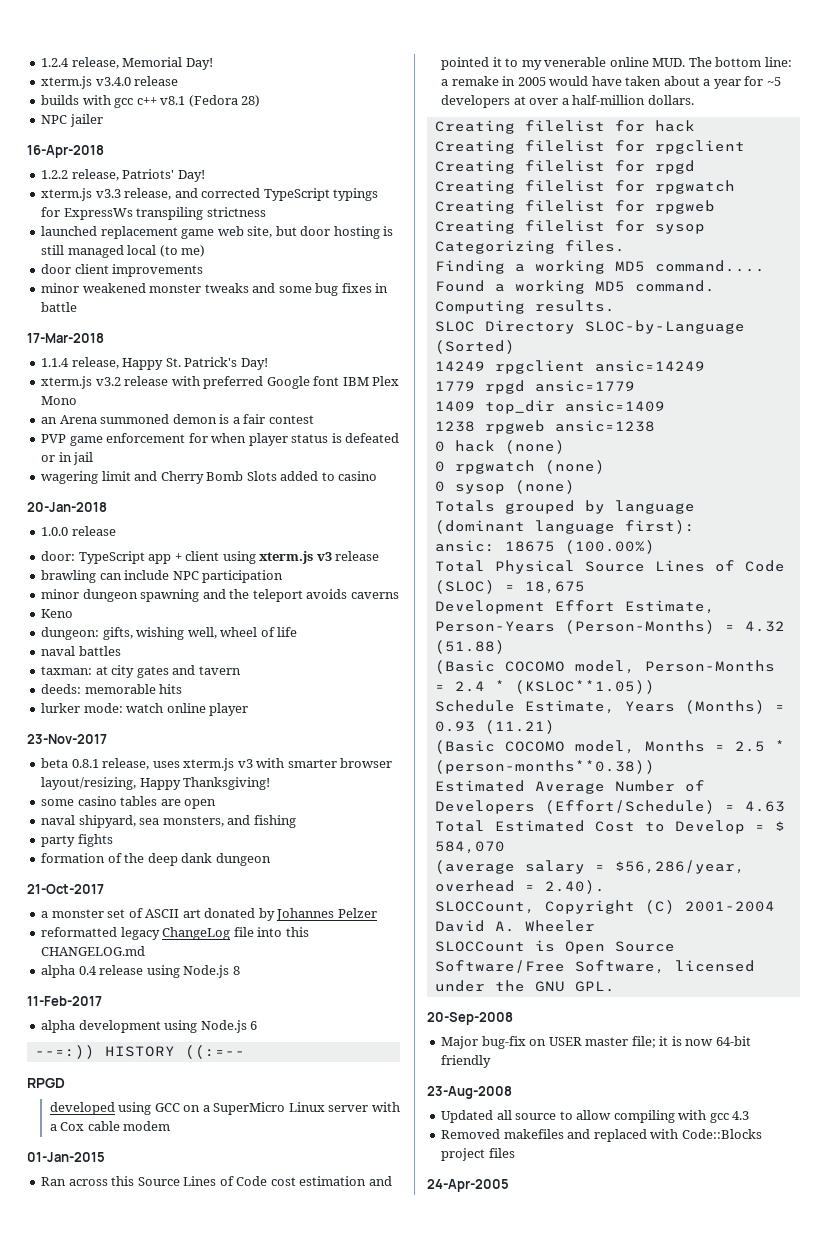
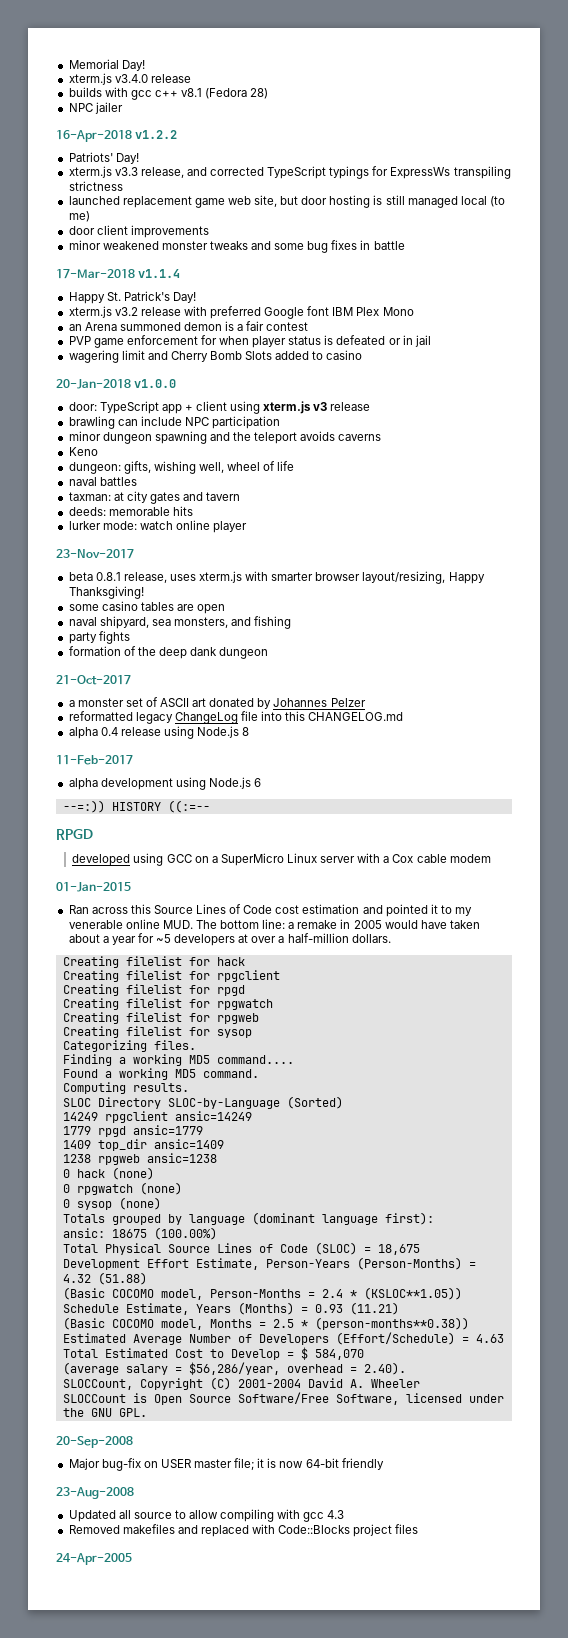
- 1.2.4 release, Memorial Day!
+ Memorial Day!
- 16-Apr-2018
- 1.2.2 release, Patriots' Day!
+ 16-Apr-2018 v1.2.2
+ Patriots' Day!
- 17-Mar-2018
- 1.1.4 release, Happy St. Patrick's Day!
+ 17-Mar-2018 v1.1.4
+ Happy St. Patrick's Day!
- 20-Jan-2018
- 1.0.0 release
+ 20-Jan-2018 v1.0.0
- beta 0.8.1 release, uses xterm.js v3 with smarter browser layout/resizing, Happy Thanksgiving!
+ beta 0.8.1 release, uses xterm.js with smarter browser layout/resizing, Happy Thanksgiving!

